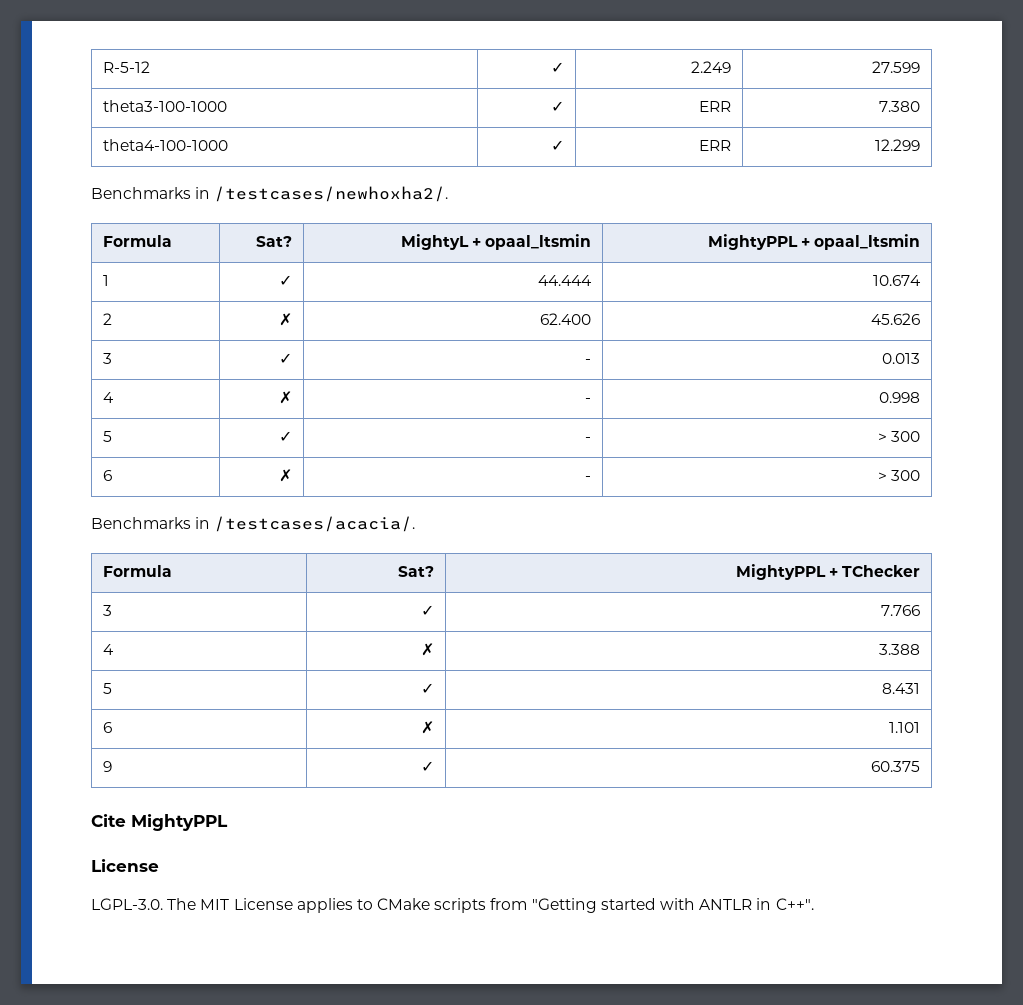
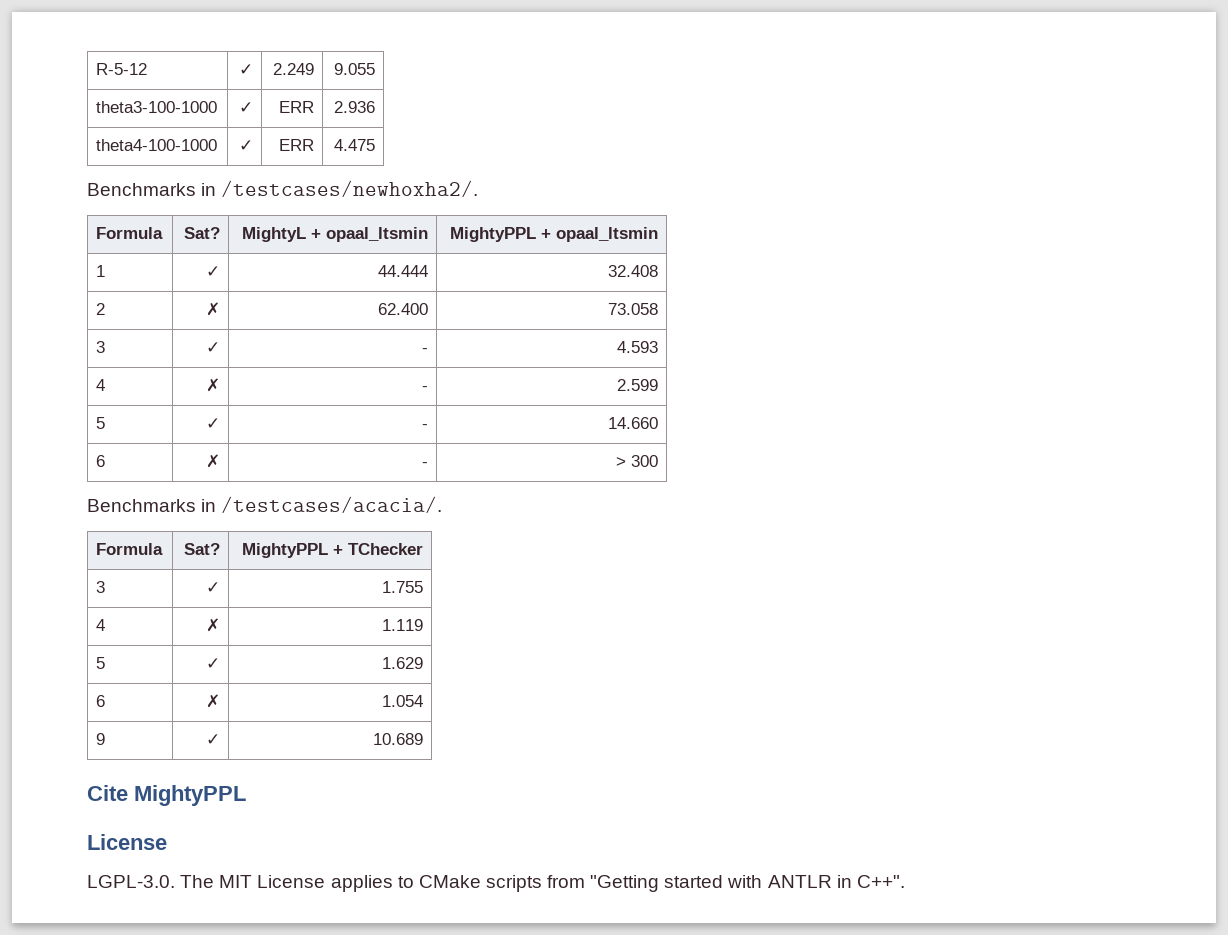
- R-5-12 | ✓ | 2.249 | 27.599
+ R-5-12 | ✓ | 2.249 | 9.055
- theta3-100-1000 | ✓ | ERR | 7.380
+ theta3-100-1000 | ✓ | ERR | 2.936
- theta4-100-1000 | ✓ | ERR | 12.299
+ theta4-100-1000 | ✓ | ERR | 4.475
- 1 | ✓ | 44.444 | 10.674
+ 1 | ✓ | 44.444 | 32.408
- 2 | ✗ | 62.400 | 45.626
+ 2 | ✗ | 62.400 | 73.058
- 3 | ✓ | - | 0.013
+ 3 | ✓ | - | 4.593
- 4 | ✗ | - | 0.998
+ 4 | ✗ | - | 2.599
- 5 | ✓ | - | > 300
+ 5 | ✓ | - | 14.660
- 3 | ✓ | 7.766
- 4 | ✗ | 3.388
- 5 | ✓ | 8.431
- 6 | ✗ | 1.101
+ 3 | ✓ | 1.755
+ 4 | ✗ | 1.119
+ 5 | ✓ | 1.629
+ 6 | ✗ | 1.054
- 9 | ✓ | 60.375
+ 9 | ✓ | 10.689

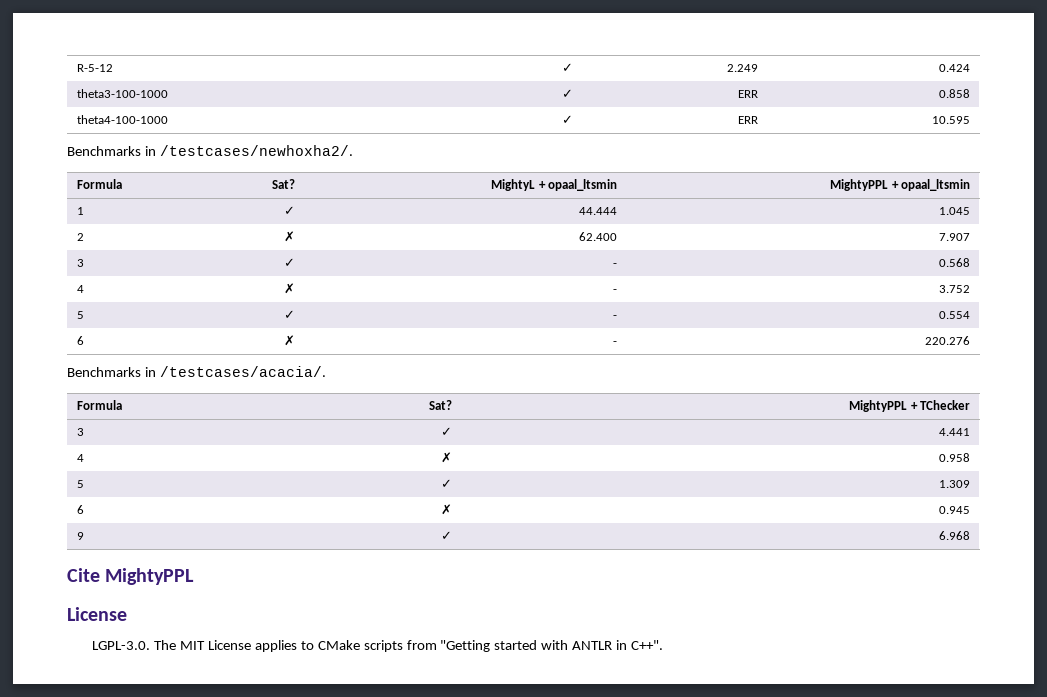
- R-5-12 | ✓ | 2.249 | 9.055
+ R-5-12 | ✓ | 2.249 | 0.424
- theta3-100-1000 | ✓ | ERR | 2.936
+ theta3-100-1000 | ✓ | ERR | 0.858
- theta4-100-1000 | ✓ | ERR | 4.475
+ theta4-100-1000 | ✓ | ERR | 10.595
- 1 | ✓ | 44.444 | 32.408
+ 1 | ✓ | 44.444 | 1.045
- 2 | ✗ | 62.400 | 73.058
+ 2 | ✗ | 62.400 | 7.907
- 3 | ✓ | - | 4.593
+ 3 | ✓ | - | 0.568
- 4 | ✗ | - | 2.599
+ 4 | ✗ | - | 3.752
- 5 | ✓ | - | 14.660
+ 5 | ✓ | - | 0.554
- 6 | ✗ | - | > 300
+ 6 | ✗ | - | 220.276
- 3 | ✓ | 1.755
- 4 | ✗ | 1.119
- 5 | ✓ | 1.629
- 6 | ✗ | 1.054
+ 3 | ✓ | 4.441
+ 4 | ✗ | 0.958
+ 5 | ✓ | 1.309
+ 6 | ✗ | 0.945
- 9 | ✓ | 10.689
+ 9 | ✓ | 6.968

